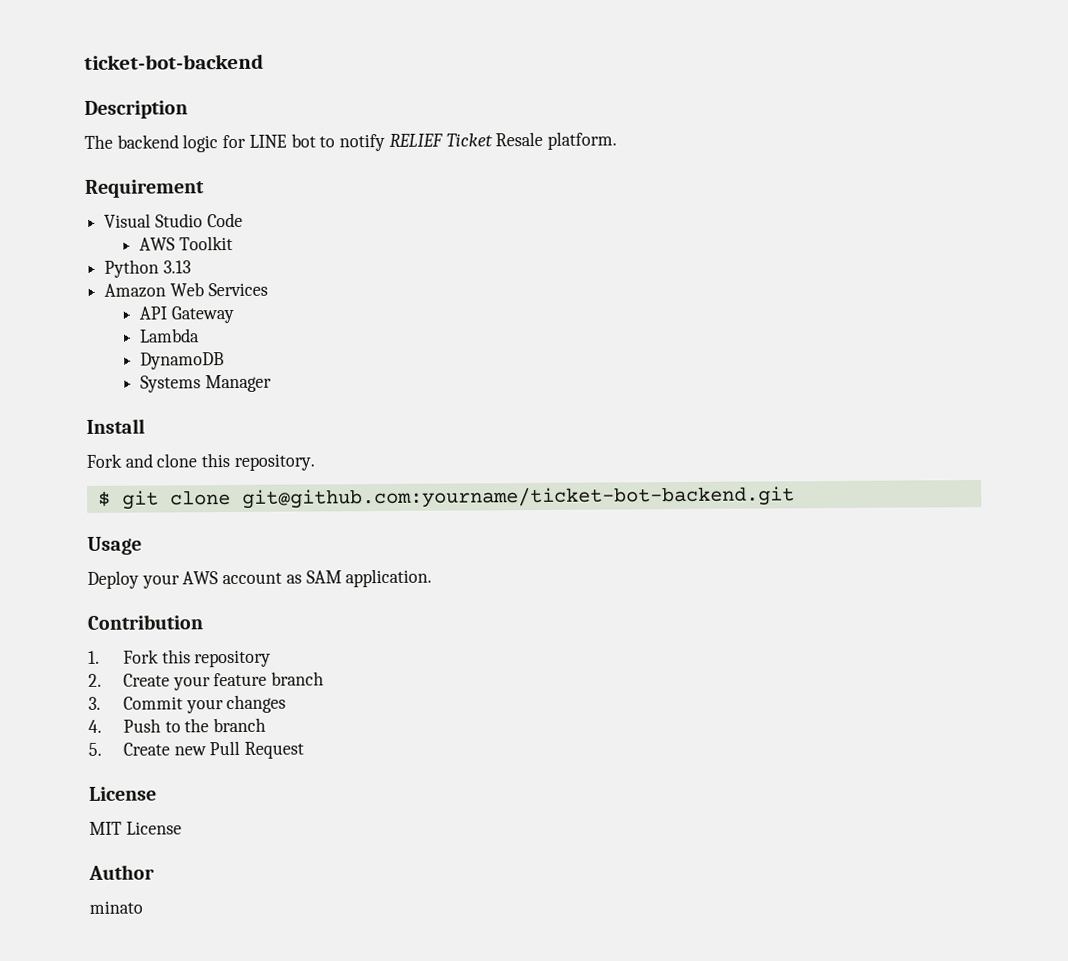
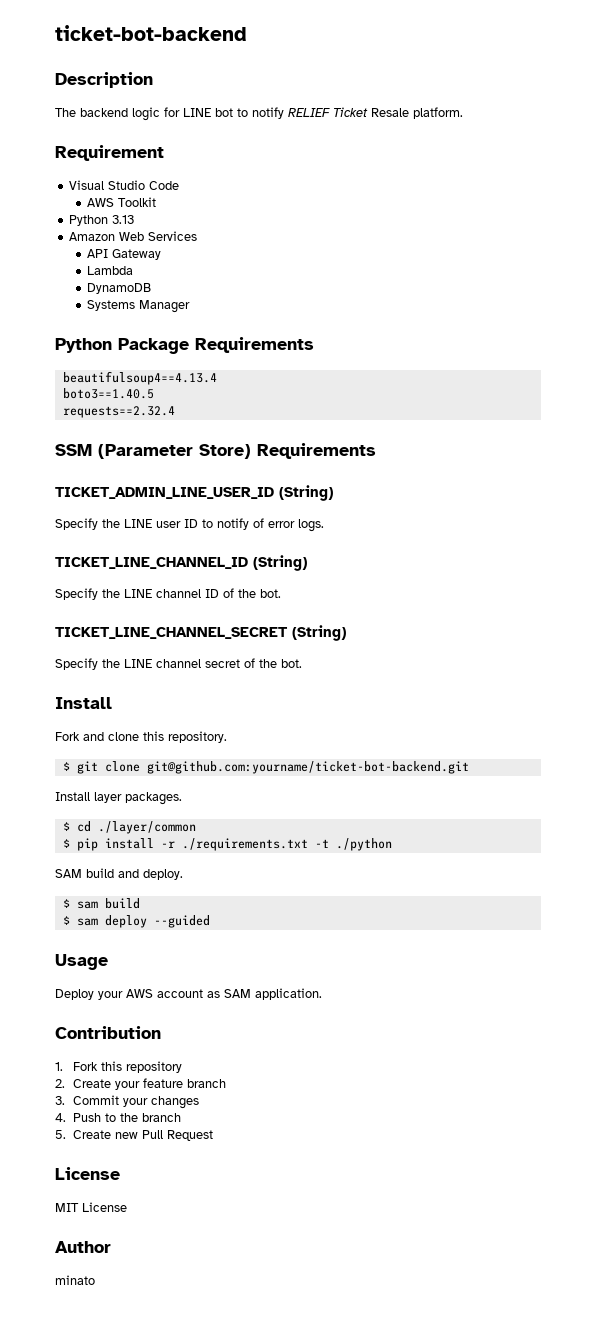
+ Python Package Requirements
+ beautifulsoup4==4.13.4
+ boto3==1.40.5
+ requests==2.32.4
+ SSM (Parameter Store) Requirements
+ TICKET_ADMIN_LINE_USER_ID (String)
+ Specify the LINE user ID to notify of error logs.
+ TICKET_LINE_CHANNEL_ID (String)
+ Specify the LINE channel ID of the bot.
+ TICKET_LINE_CHANNEL_SECRET (String)
+ Specify the LINE channel secret of the bot.
+ Install layer packages.
+ $ cd ./layer/common
+ $ pip install -r ./requirements.txt -t ./python
+ SAM build and deploy.
+ $ sam build
+ $ sam deploy --guided

